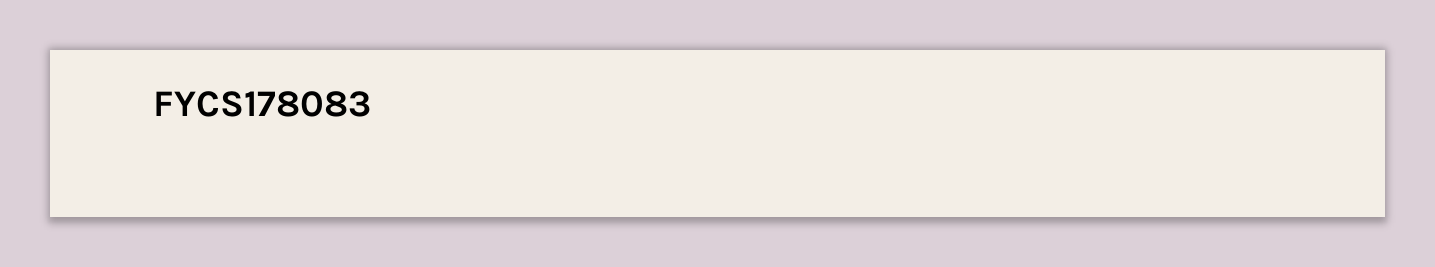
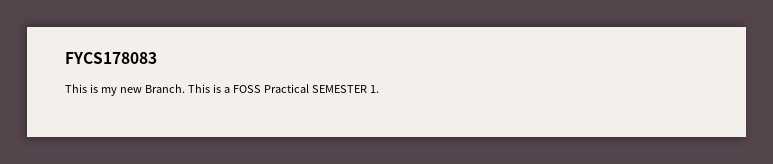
+ This is my new Branch. This is a FOSS Practical SEMESTER 1.

